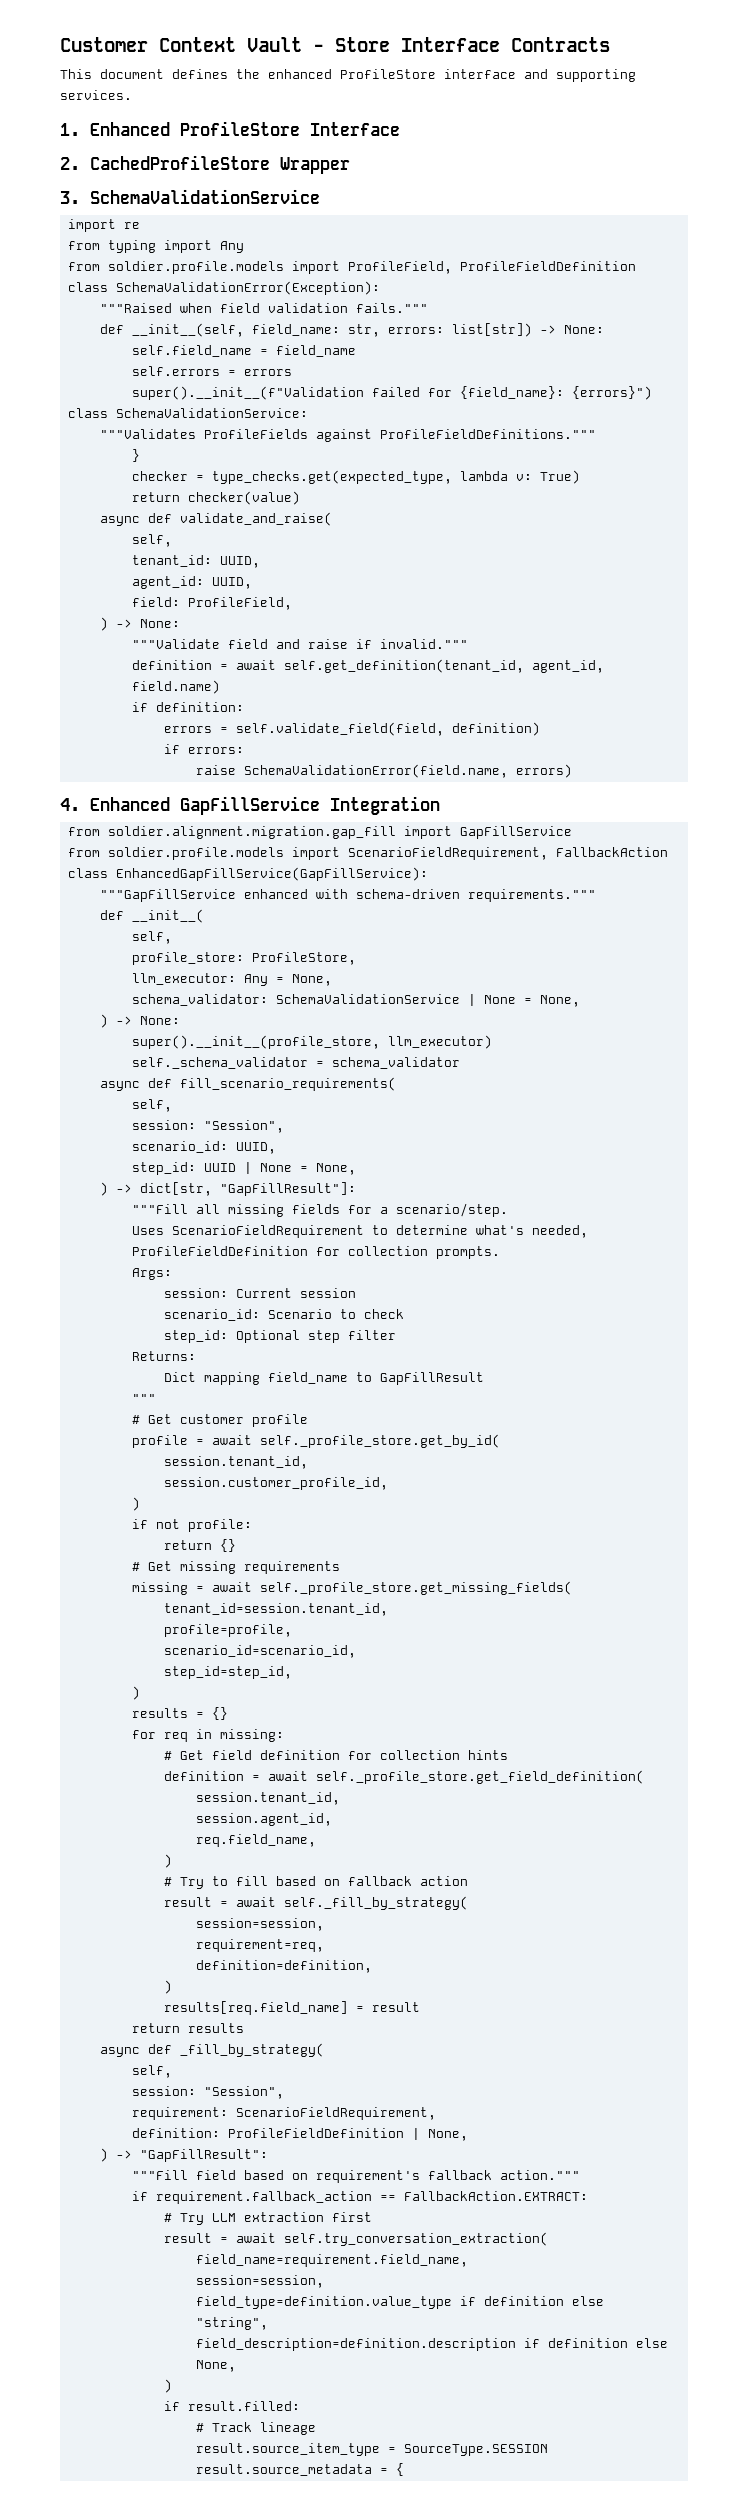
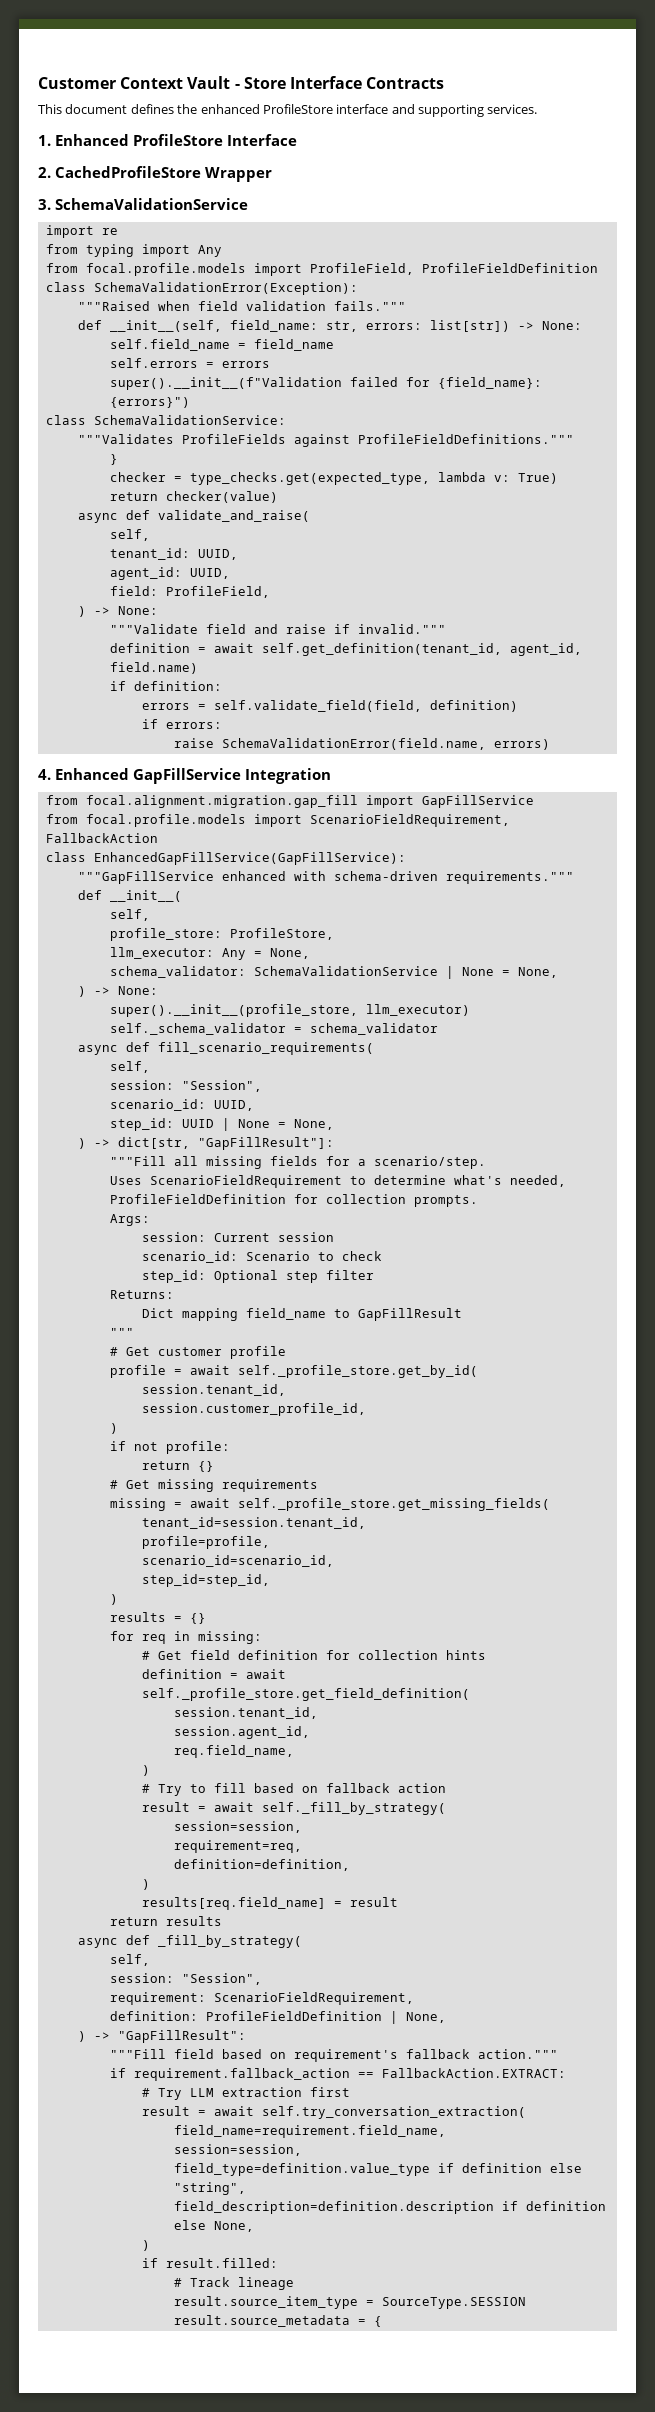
- from soldier.profile.models import ProfileField, ProfileFieldDefinition
+ from focal.profile.models import ProfileField, ProfileFieldDefinition
- from soldier.alignment.migration.gap_fill import GapFillService
+ from focal.alignment.migration.gap_fill import GapFillService
- from soldier.profile.models import ScenarioFieldRequirement, FallbackAction
+ from focal.profile.models import ScenarioFieldRequirement, FallbackAction

